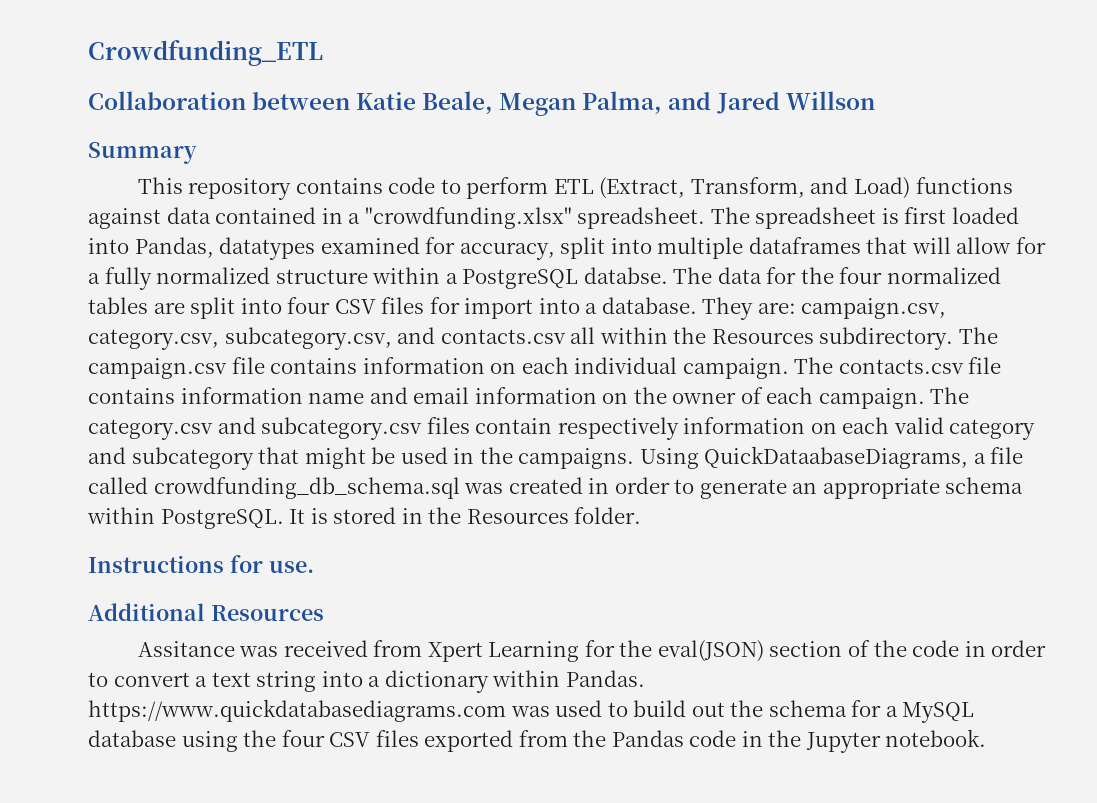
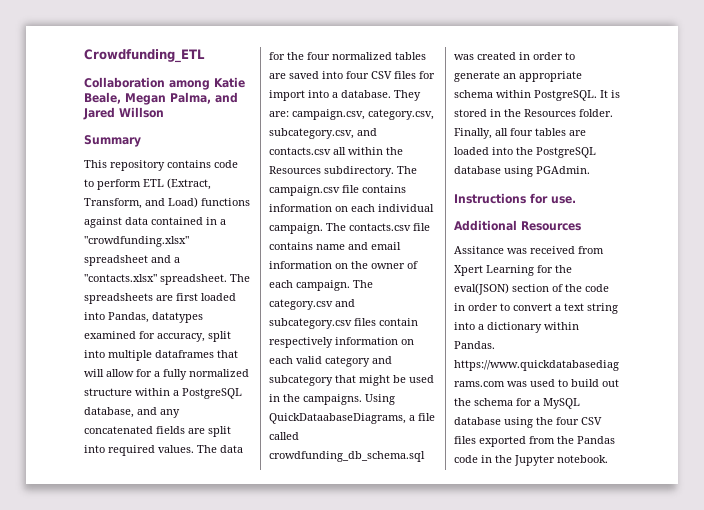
- Collaboration between Katie Beale, Megan Palma, and Jared Willson
+ Collaboration among Katie Beale, Megan Palma, and Jared Willson
- This repository contains code to perform ETL (Extract, Transform, and Load) functions against data contained in a "crowdfunding.xlsx" spreadsheet. The spreadsheet is first loaded into Pandas, datatypes examined for accuracy, split into multiple dataframes that will allow for a fully normalized structure within a PostgreSQL databse.
+ This repository contains code to perform ETL (Extract, Transform, and Load) functions against data contained in a "crowdfunding.xlsx" spreadsheet and a "contacts.xlsx" spreadsheet. The spreadsheets are first loaded into Pandas, datatypes examined for accuracy, split into multiple dataframes that will allow for a fully normalized structure within a PostgreSQL database, and any concatenated fields are split into required values.
- The data for the four normalized tables are split into four CSV files for import into a database.
+ The data for the four normalized tables are saved into four CSV files for import into a database.
- The contacts.csv file contains information name and email information on the owner of each campaign.
+ The contacts.csv file contains name and email information on the owner of each campaign.
+ Finally, all four tables are loaded into the PostgreSQL database using PGAdmin.

